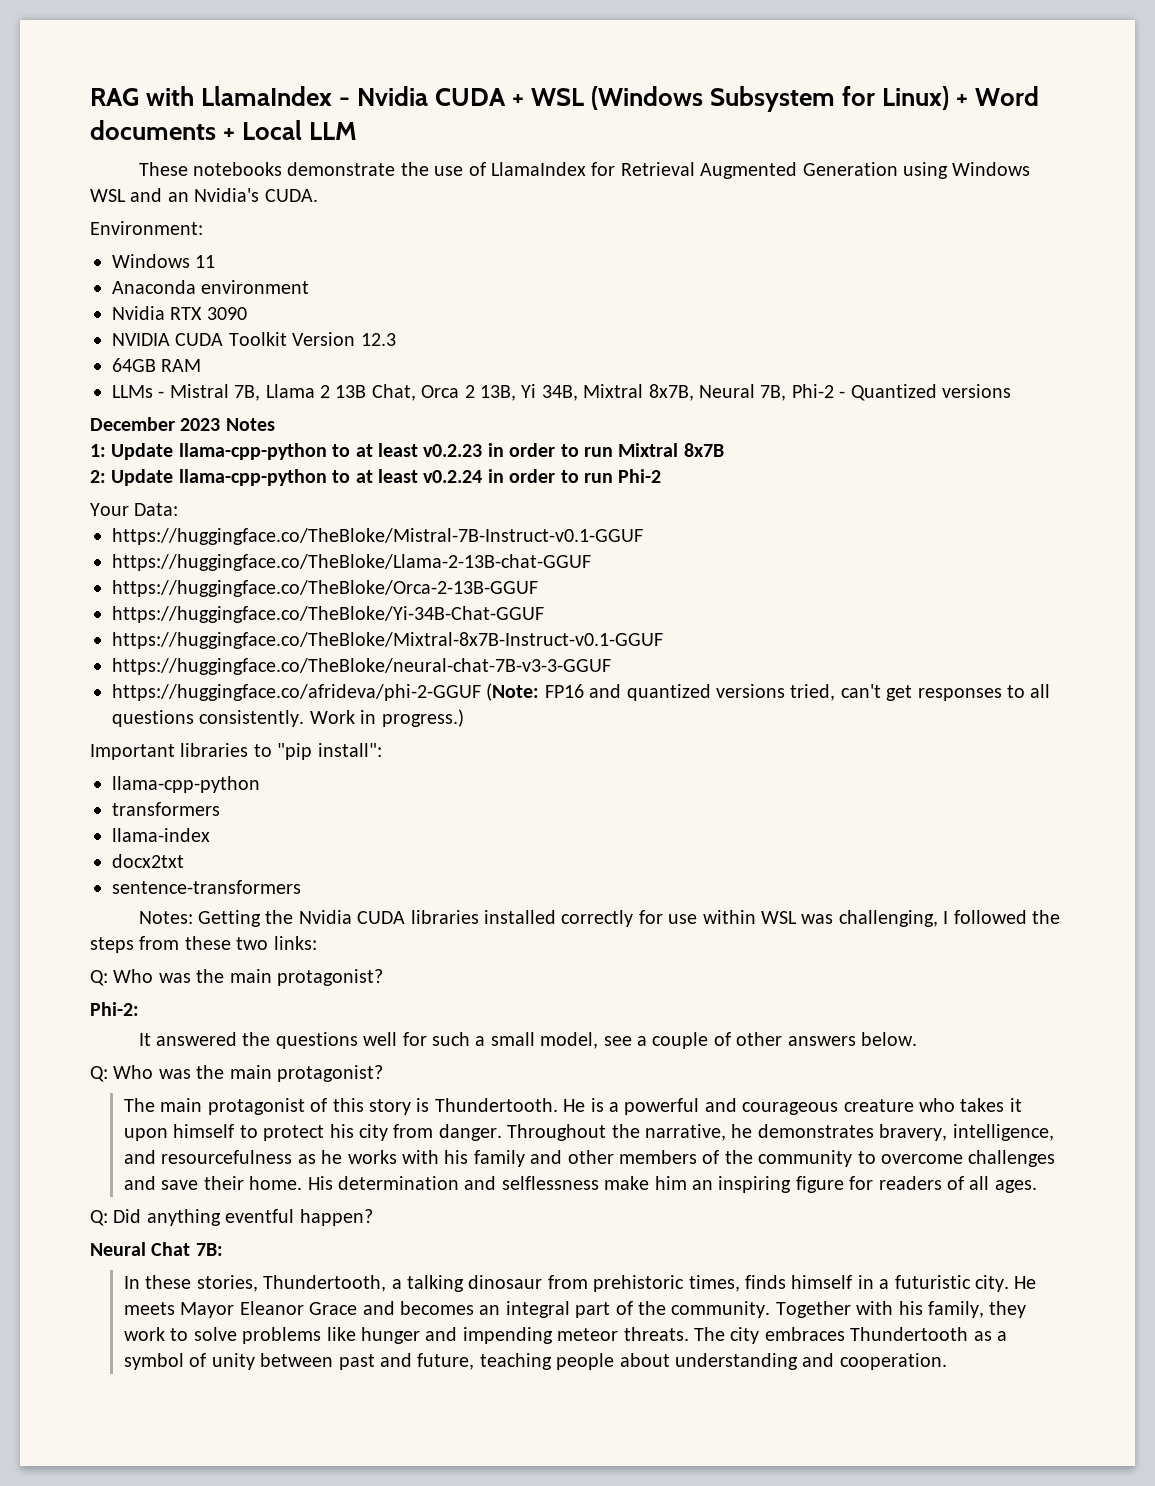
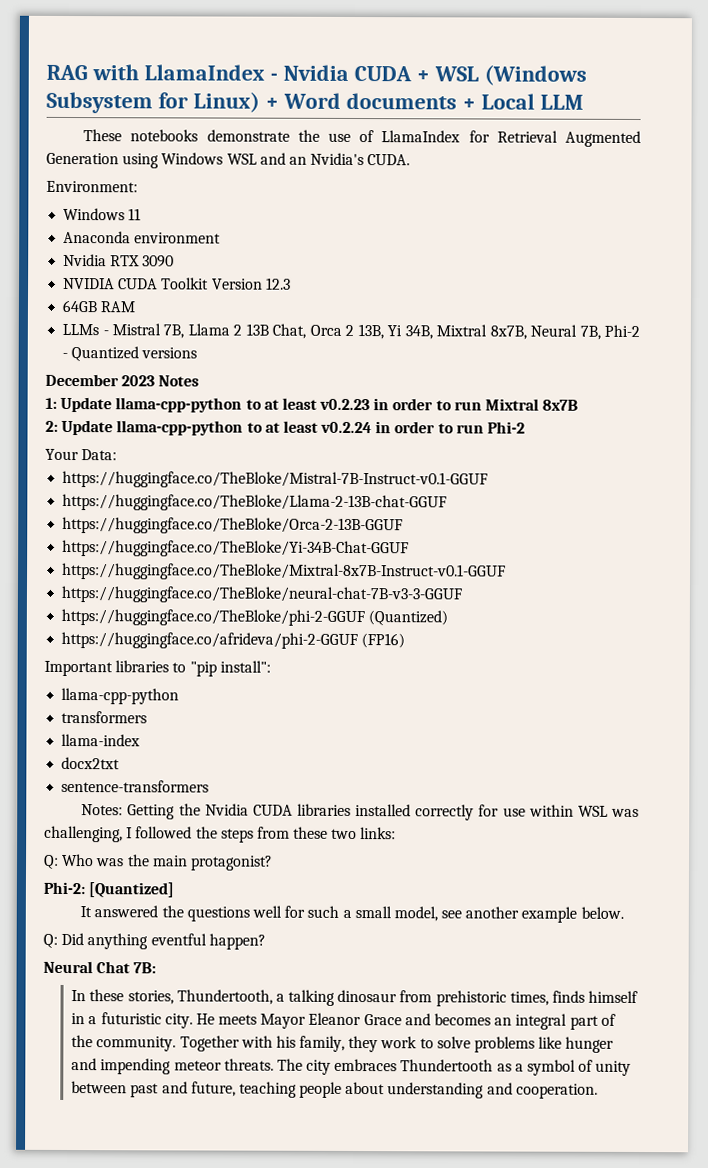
+ https://huggingface.co/TheBloke/phi-2-GGUF (Quantized)
- https://huggingface.co/afrideva/phi-2-GGUF (Note: FP16 and quantized versions tried, can't get responses to all questions consistently. Work in progress.)
+ https://huggingface.co/afrideva/phi-2-GGUF (FP16)
- Phi-2:
+ Phi-2: [Quantized]
- It answered the questions well for such a small model, see a couple of other answers below.
- Q: Who was the main protagonist?
- The main protagonist of this story is Thundertooth. He is a powerful and courageous creature who takes it upon himself to protect his city from danger. Throughout the narrative, he demonstrates bravery, intelligence, and resourcefulness as he works with his family and other members of the community to overcome challenges and save their home. His determination and selflessness make him an inspiring figure for readers of all ages.
+ It answered the questions well for such a small model, see another example below.

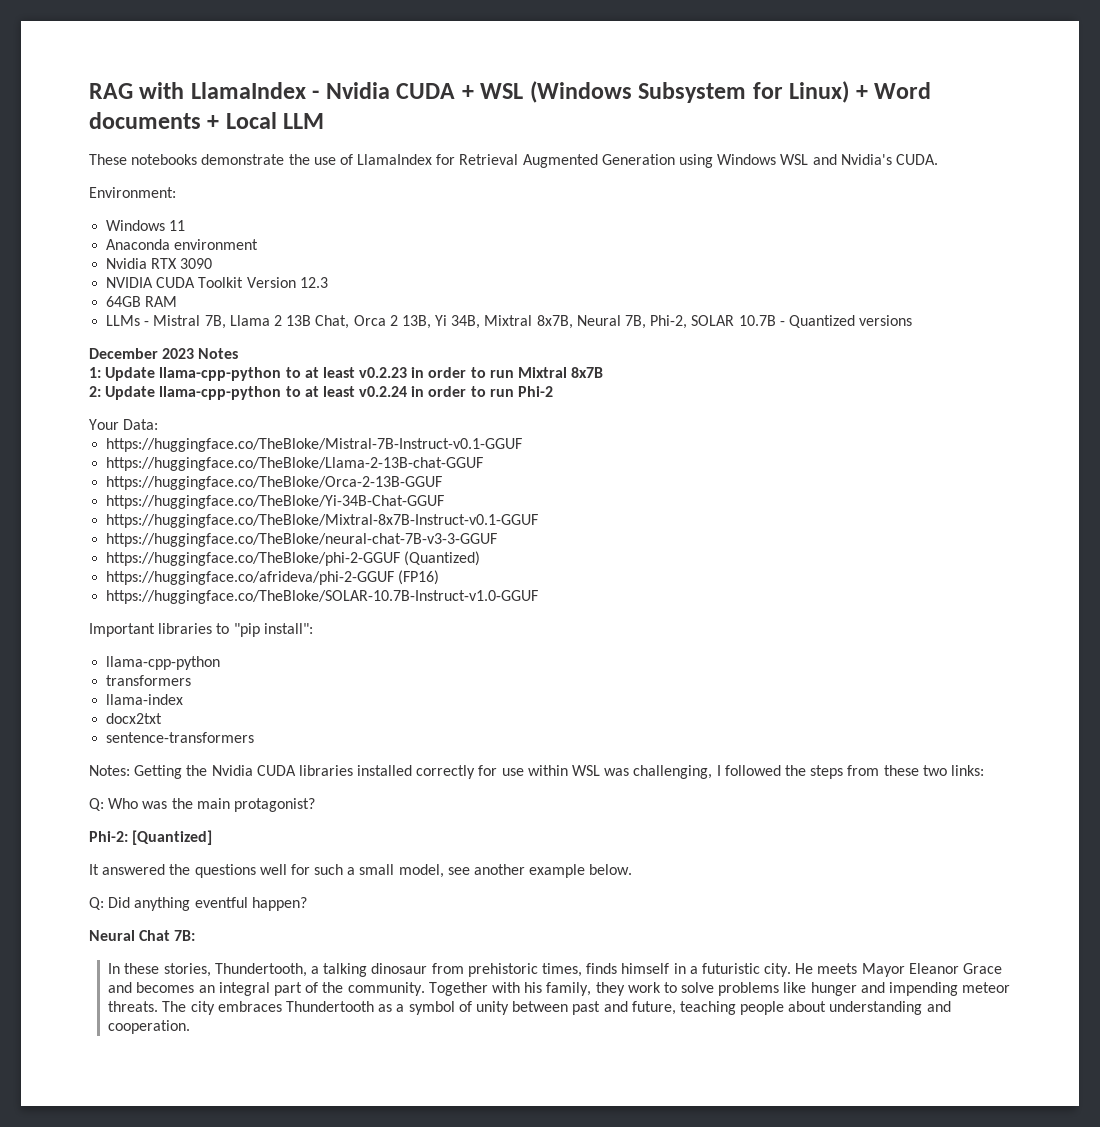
- These notebooks demonstrate the use of LlamaIndex for Retrieval Augmented Generation using Windows WSL and an Nvidia's CUDA.
+ These notebooks demonstrate the use of LlamaIndex for Retrieval Augmented Generation using Windows WSL and Nvidia's CUDA.
- LLMs - Mistral 7B, Llama 2 13B Chat, Orca 2 13B, Yi 34B, Mixtral 8x7B, Neural 7B, Phi-2 - Quantized versions
+ LLMs - Mistral 7B, Llama 2 13B Chat, Orca 2 13B, Yi 34B, Mixtral 8x7B, Neural 7B, Phi-2, SOLAR 10.7B - Quantized versions
+ https://huggingface.co/TheBloke/SOLAR-10.7B-Instruct-v1.0-GGUF

